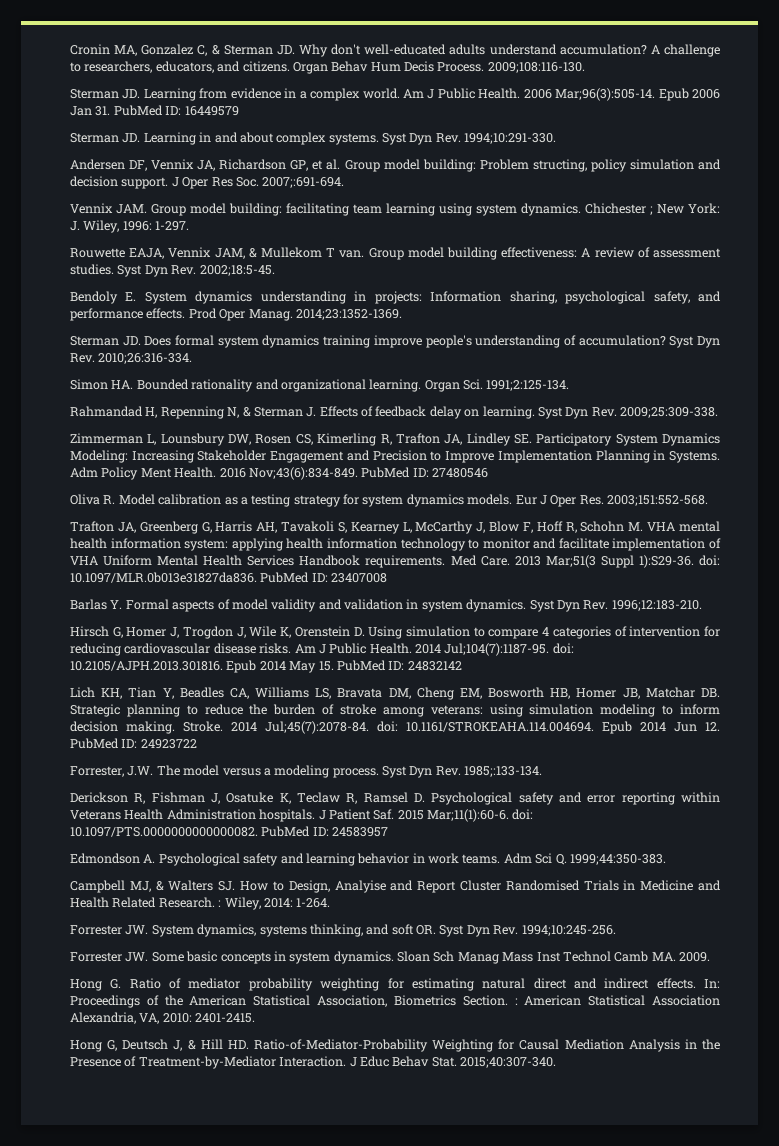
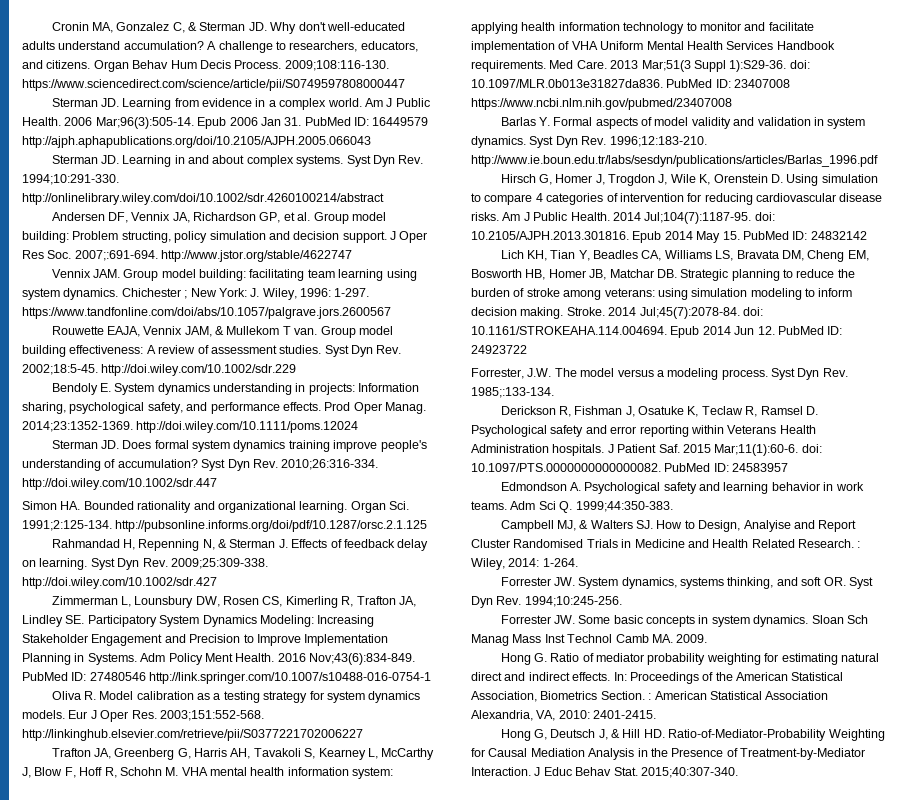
- 2009;108:116-130.
+ 2009;108:116-130. https://www.sciencedirect.com/science/article/pii/S0749597808000447
- Epub 2006 Jan 31. PubMed ID: 16449579
+ Epub 2006 Jan 31. PubMed ID: 16449579 http://ajph.aphapublications.org/doi/10.2105/AJPH.2005.066043
- Syst Dyn Rev. 1994;10:291-330.
+ Syst Dyn Rev. 1994;10:291-330. http://onlinelibrary.wiley.com/doi/10.1002/sdr.4260100214/abstract
- J Oper Res Soc. 2007;:691-694.
+ J Oper Res Soc. 2007;:691-694. http://www.jstor.org/stable/4622747
- Chichester ; New York: J. Wiley, 1996: 1-297.
+ Chichester ; New York: J. Wiley, 1996: 1-297. https://www.tandfonline.com/doi/abs/10.1057/palgrave.jors.2600567
- Syst Dyn Rev. 2002;18:5-45.
+ Syst Dyn Rev. 2002;18:5-45. http://doi.wiley.com/10.1002/sdr.229
- 2014;23:1352-1369.
+ 2014;23:1352-1369. http://doi.wiley.com/10.1111/poms.12024
- Syst Dyn Rev. 2010;26:316-334.
+ Syst Dyn Rev. 2010;26:316-334. http://doi.wiley.com/10.1002/sdr.447
- Organ Sci. 1991;2:125-134.
+ Organ Sci. 1991;2:125-134. http://pubsonline.informs.org/doi/pdf/10.1287/orsc.2.1.125
- Syst Dyn Rev. 2009;25:309-338.
+ Syst Dyn Rev. 2009;25:309-338. http://doi.wiley.com/10.1002/sdr.427
- PubMed ID: 27480546
+ PubMed ID: 27480546 http://link.springer.com/10.1007/s10488-016-0754-1
- Eur J Oper Res. 2003;151:552-568.
+ Eur J Oper Res. 2003;151:552-568. http://linkinghub.elsevier.com/retrieve/pii/S0377221702006227
- 2013 Mar;51(3 Suppl 1):S29-36. doi: 10.1097/MLR.0b013e31827da836. PubMed ID: 23407008
+ 2013 Mar;51(3 Suppl 1):S29-36. doi: 10.1097/MLR.0b013e31827da836. PubMed ID: 23407008 https://www.ncbi.nlm.nih.gov/pubmed/23407008
- Syst Dyn Rev. 1996;12:183-210.
+ Syst Dyn Rev. 1996;12:183-210. http://www.ie.boun.edu.tr/labs/sesdyn/publications/articles/Barlas_1996.pdf

